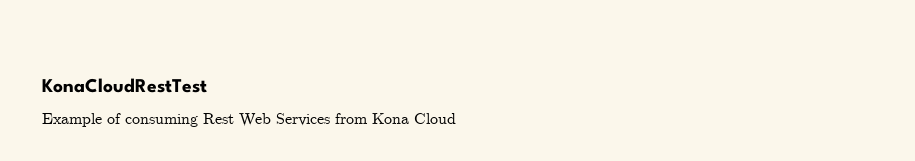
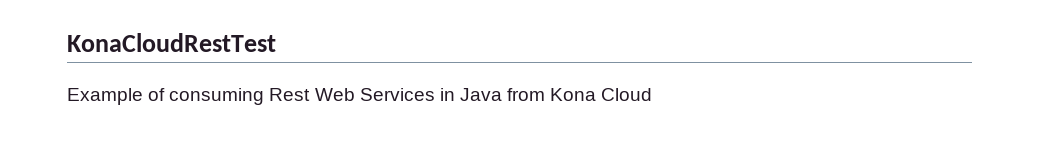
- Example of consuming Rest Web Services from Kona Cloud
+ Example of consuming Rest Web Services in Java from Kona Cloud

